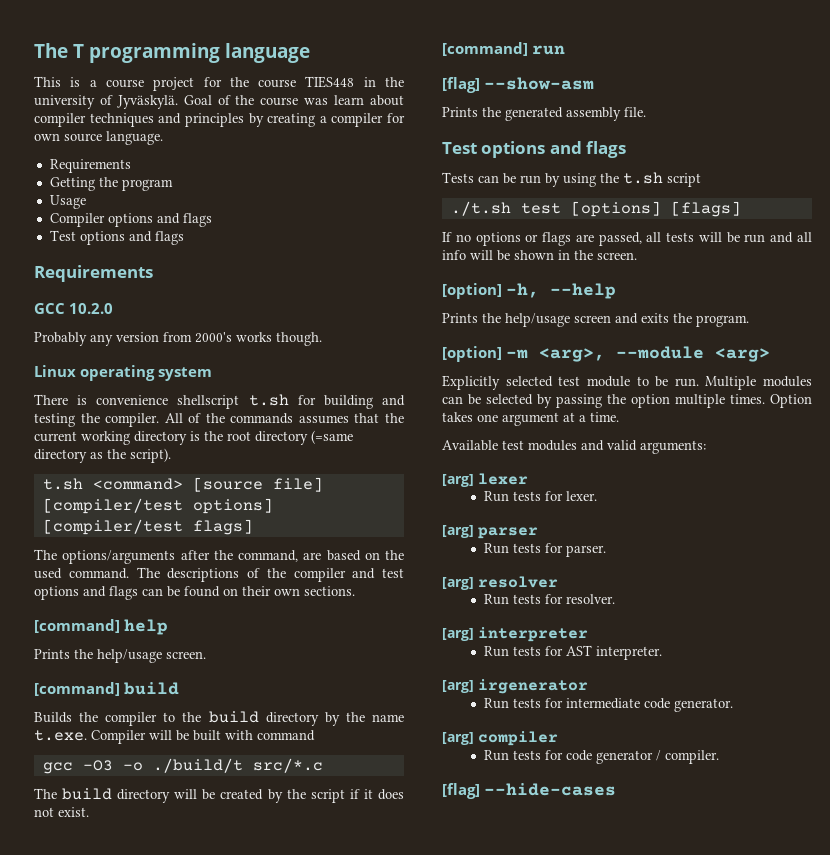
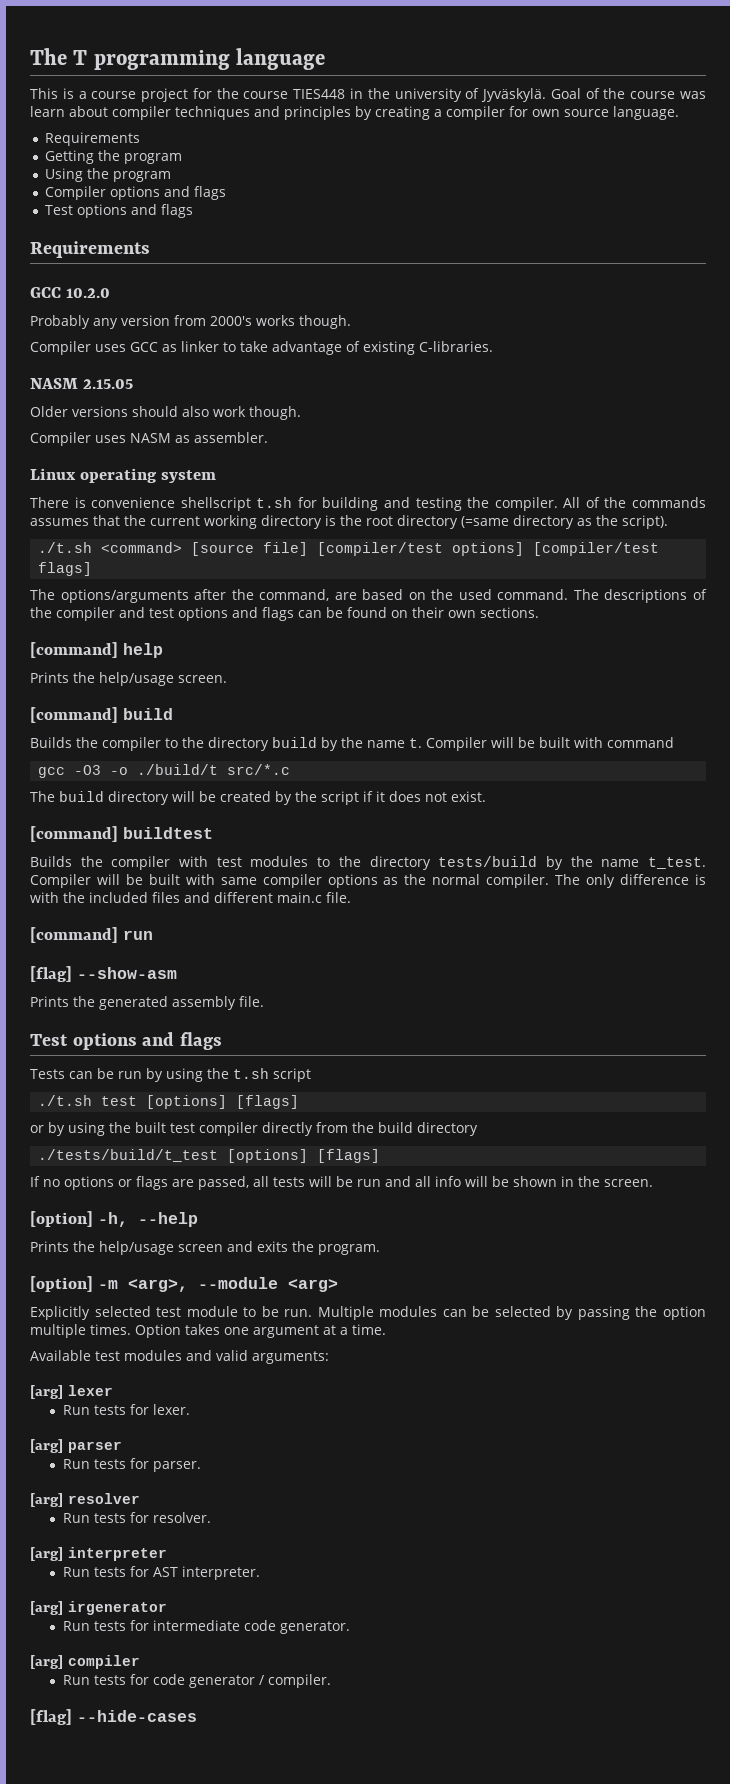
- Usage
+ Using the program
+ Compiler uses GCC as linker to take advantage of existing C-libraries.
+ NASM 2.15.05
+ Older versions should also work though.
+ Compiler uses NASM as assembler.
- t.sh <command> [source file] [compiler/test options] [compiler/test flags]
+ ./t.sh <command> [source file] [compiler/test options] [compiler/test flags]
- Builds the compiler to the build directory by the name t.exe. Compiler will be built with command
+ Builds the compiler to the directory build by the name t. Compiler will be built with command
+ [command] buildtest
+ Builds the compiler with test modules to the directory tests/build by the name t_test. Compiler will be built with same compiler options as the normal compiler. The only difference is with the included files and different main.c file.
+ or by using the built test compiler directly from the build directory
+ ./tests/build/t_test [options] [flags]

